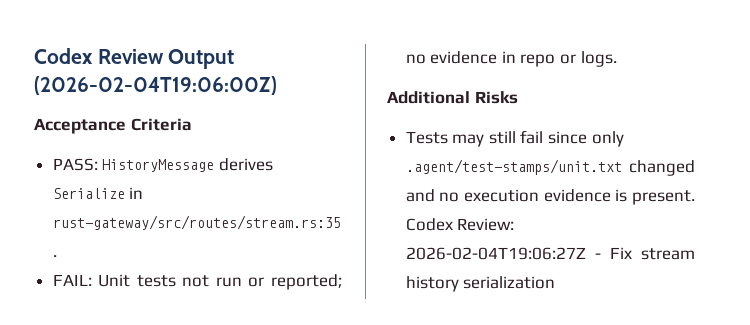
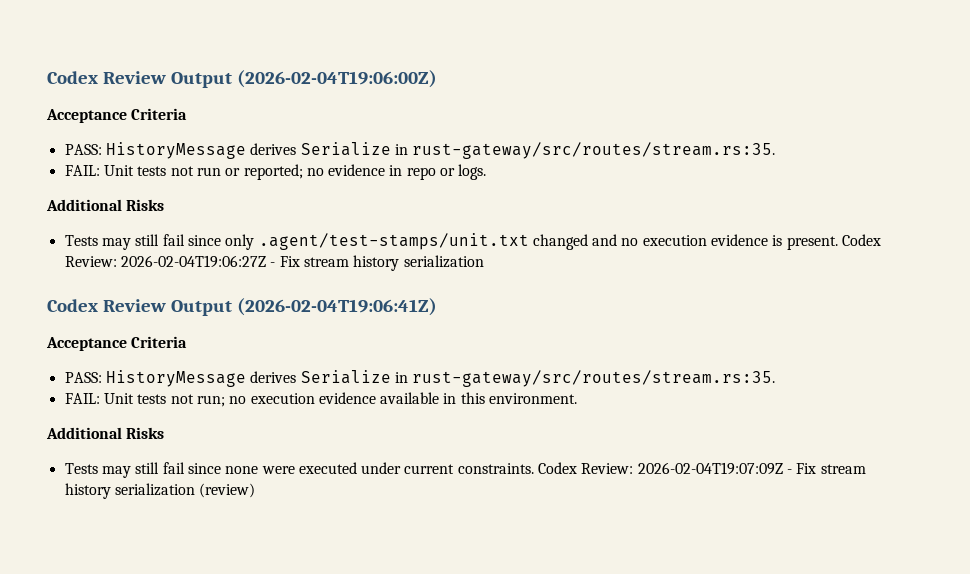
+ Codex Review Output (2026-02-04T19:06:41Z)
+ Acceptance Criteria
+ PASS: HistoryMessage derives Serialize in rust-gateway/src/routes/stream.rs:35.
+ FAIL: Unit tests not run; no execution evidence available in this environment.
+ Additional Risks
+ Tests may still fail since none were executed under current constraints. Codex Review: 2026-02-04T19:07:09Z - Fix stream history serialization (review)

